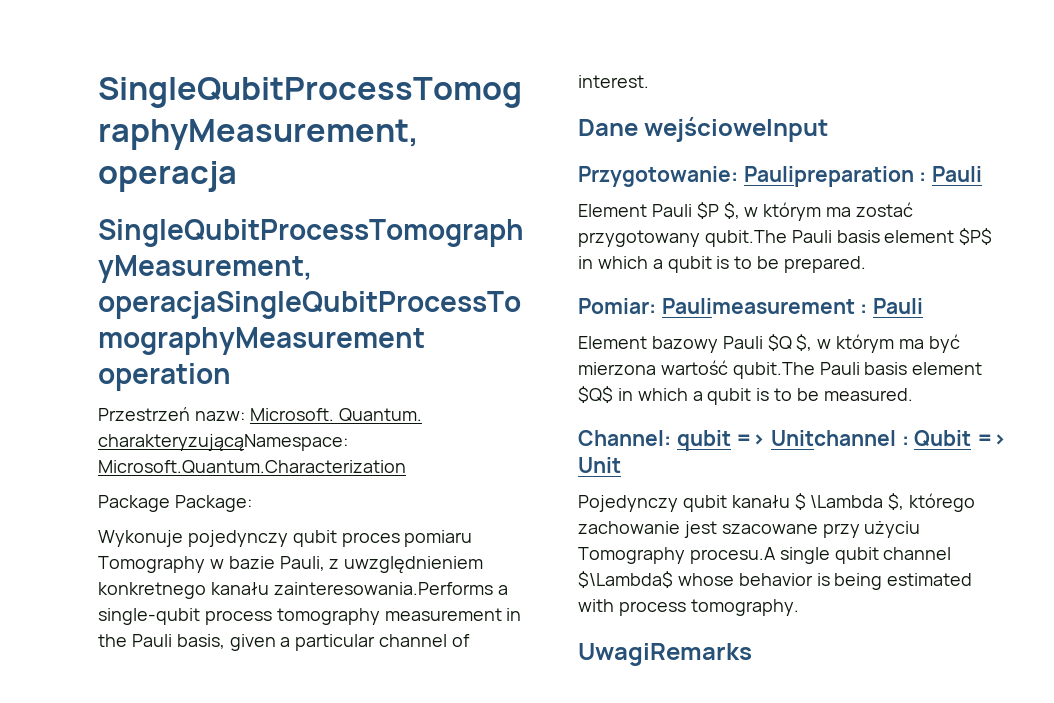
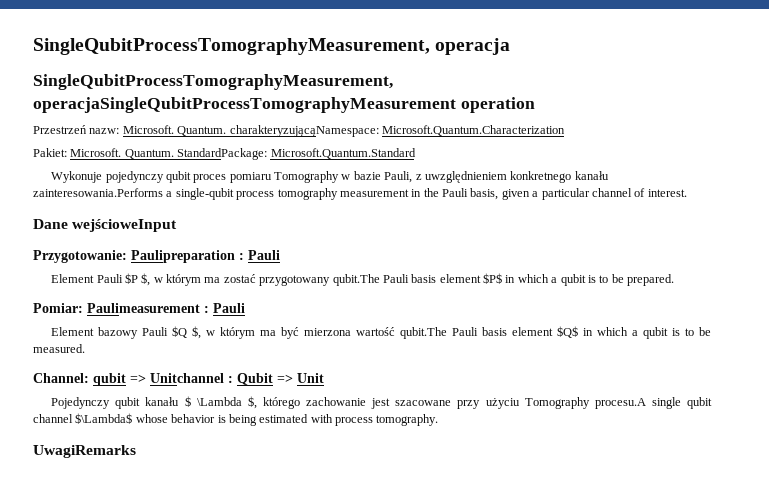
- Package Package:
+ Pakiet: Microsoft. Quantum. StandardPackage: Microsoft.Quantum.Standard

